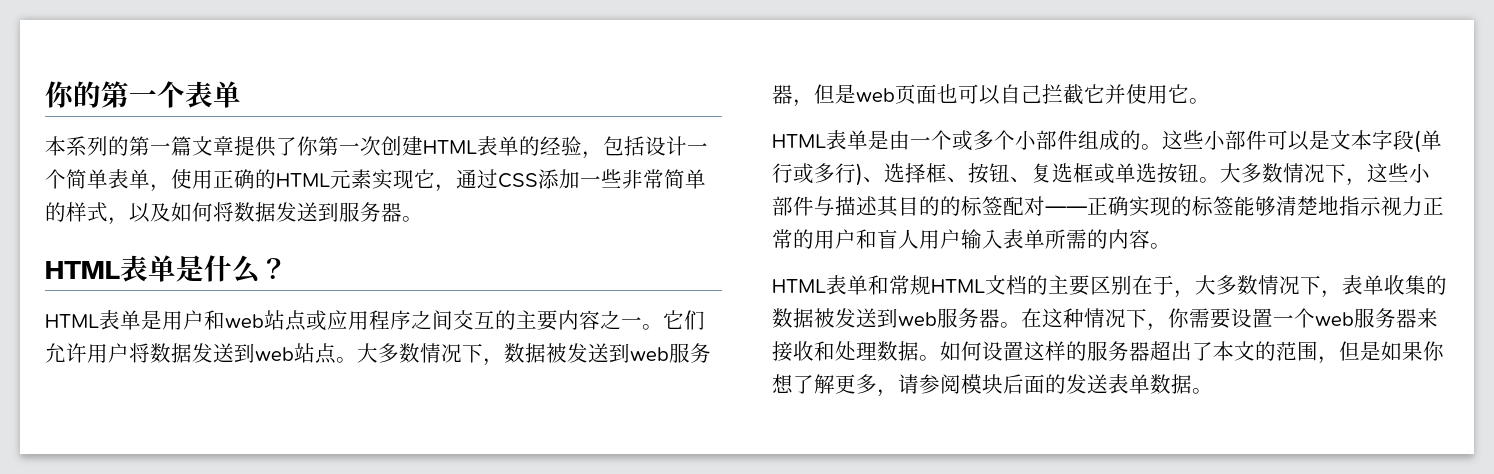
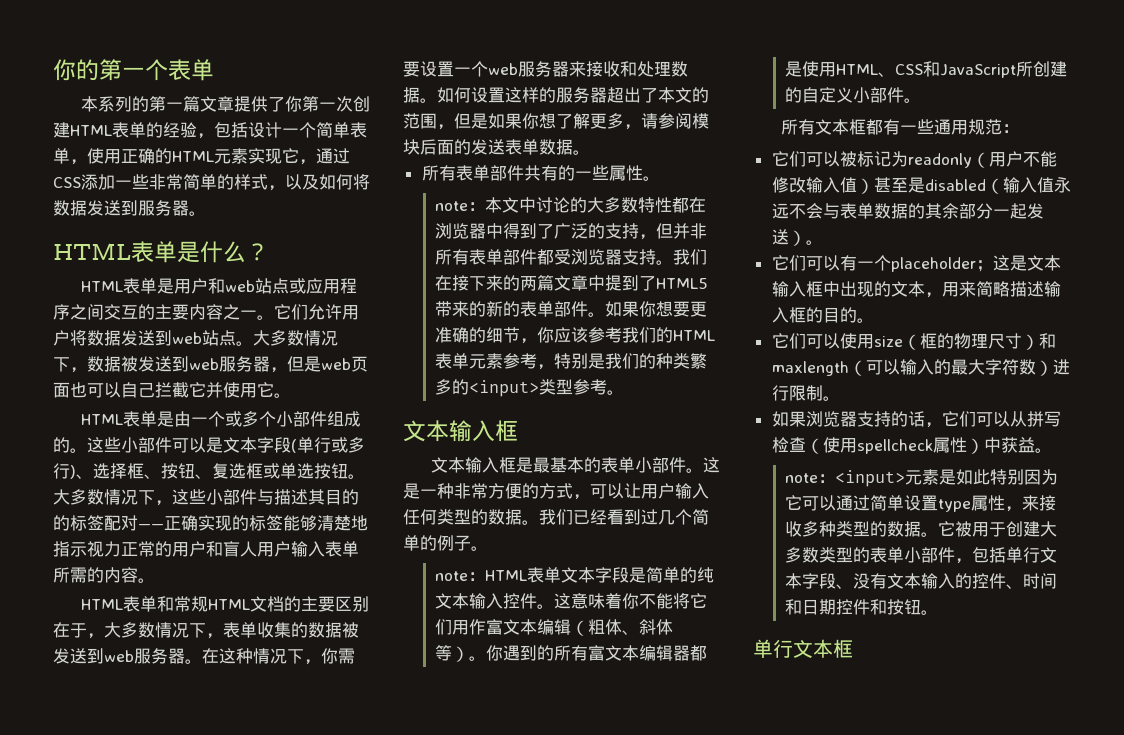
+ 所有表单部件共有的一些属性。
+ note：本文中讨论的大多数特性都在浏览器中得到了广泛的支持，但并非所有表单部件都受浏览器支持。我们在接下来的两篇文章中提到了HTML5带来的新的表单部件。如果你想要更准确的细节，你应该参考我们的HTML表单元素参考，特别是我们的种类繁多的<input>类型参考。
+ 文本输入框
+ 文本输入框是最基本的表单小部件。这是一种非常方便的方式，可以让用户输入任何类型的数据。我们已经看到过几个简单的例子。
+ note：HTML表单文本字段是简单的纯文本输入控件。这意味着你不能将它们用作富文本编辑（粗体、斜体等）。你遇到的所有富文本编辑器都是使用HTML、CSS和JavaScript所创建的自定义小部件。
+ 所有文本框都有一些通用规范：
+ 它们可以被标记为readonly（用户不能修改输入值）甚至是disabled（输入值永远不会与表单数据的其余部分一起发送）。
+ 它们可以有一个placeholder；这是文本输入框中出现的文本，用来简略描述输入框的目的。
+ 它们可以使用size（框的物理尺寸）和maxlength（可以输入的最大字符数）进行限制。
+ 如果浏览器支持的话，它们可以从拼写检查（使用spellcheck属性）中获益。
+ note：<input>元素是如此特别因为它可以通过简单设置type属性，来接收多种类型的数据。它被用于创建大多数类型的表单小部件，包括单行文本字段、没有文本输入的控件、时间和日期控件和按钮。
+ 单行文本框

